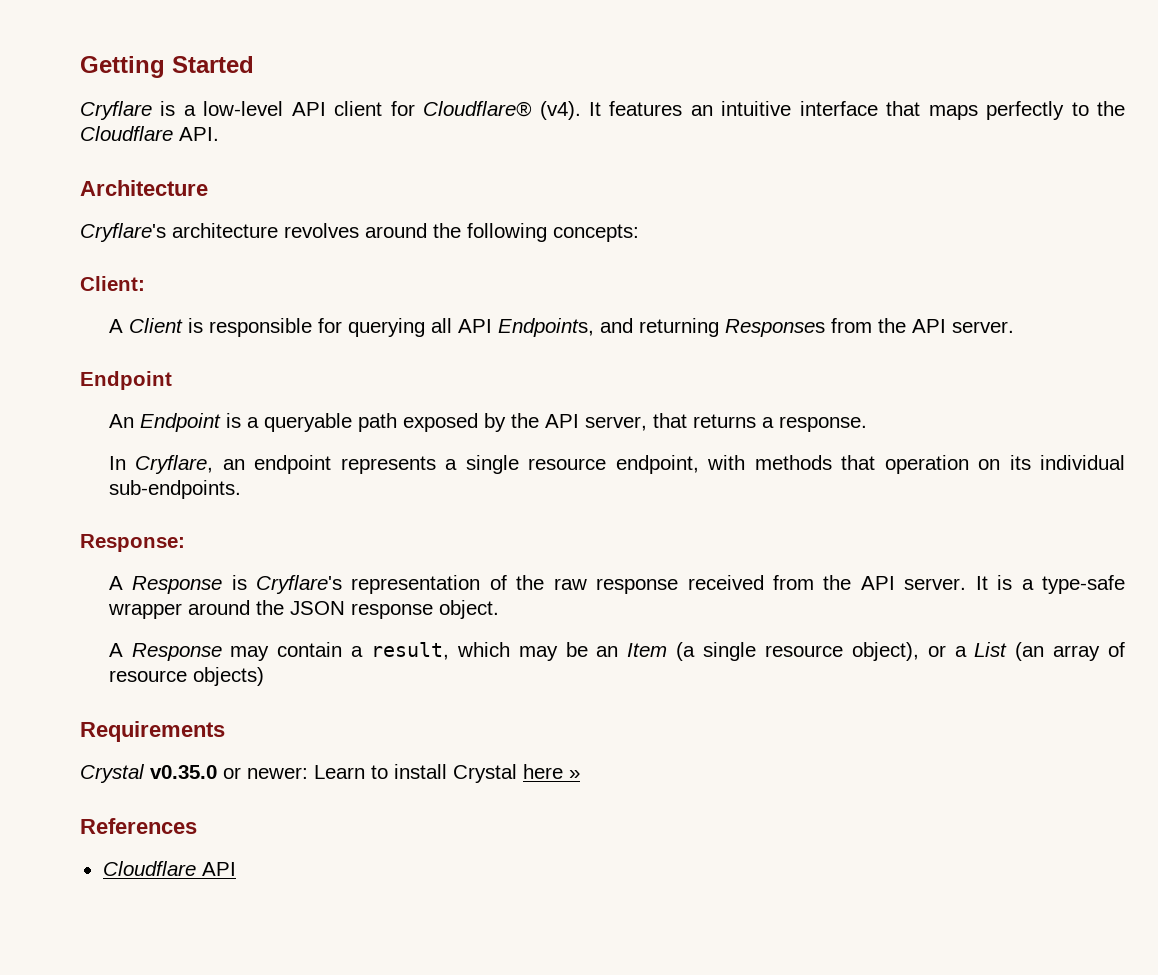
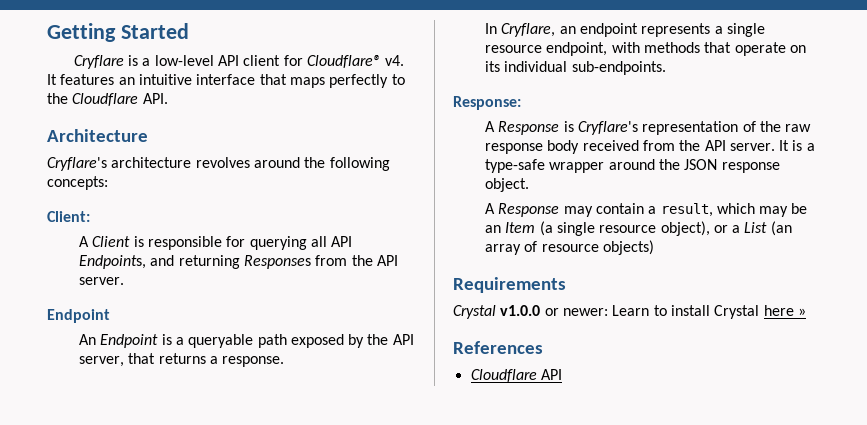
- Cryflare is a low-level API client for Cloudflare® (v4).
+ Cryflare is a low-level API client for Cloudflare® v4.
- In Cryflare, an endpoint represents a single resource endpoint, with methods that operation on its individual sub-endpoints.
+ In Cryflare, an endpoint represents a single resource endpoint, with methods that operate on its individual sub-endpoints.
- A Response is Cryflare's representation of the raw response received from the API server.
+ A Response is Cryflare's representation of the raw response body received from the API server.
- Crystal v0.35.0 or newer: Learn to install Crystal here »
+ Crystal v1.0.0 or newer: Learn to install Crystal here »

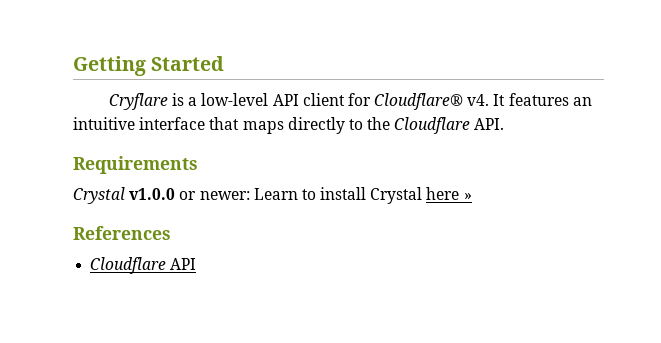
- It features an intuitive interface that maps perfectly to the Cloudflare API.
+ It features an intuitive interface that maps directly to the Cloudflare API.
- Architecture
- Cryflare's architecture revolves around the following concepts:
- Client:
- A Client is responsible for querying all API Endpoints, and returning Responses from the API server.
- Endpoint
- An Endpoint is a queryable path exposed by the API server, that returns a response.
- In Cryflare, an endpoint represents a single resource endpoint, with methods that operate on its individual sub-endpoints.
- Response:
- A Response is Cryflare's representation of the raw response body received from the API server. It is a type-safe wrapper around the JSON response object.
- A Response may contain a result, which may be an Item (a single resource object), or a List (an array of resource objects)

